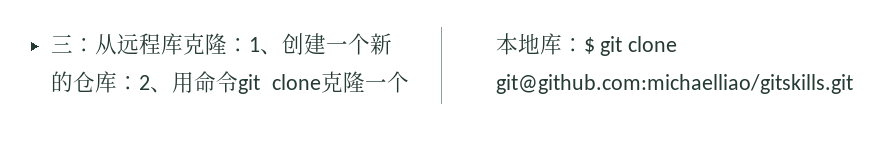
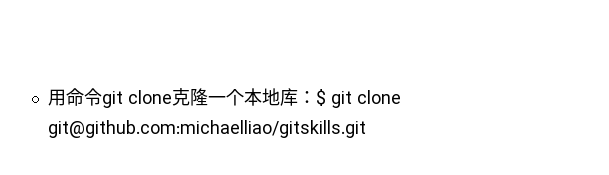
- 三：从远程库克隆：1、创建一个新的仓库：2、用命令git clone克隆一个本地库：$ git clone git@github.com:michaelliao/gitskills.git
+ 用命令git clone克隆一个本地库：$ git clone git@github.com:michaelliao/gitskills.git

